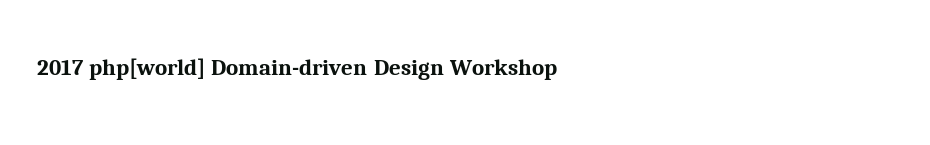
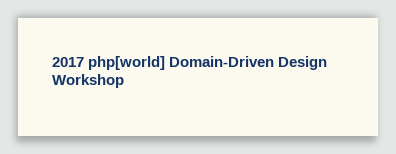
- 2017 php[world] Domain-driven Design Workshop
+ 2017 php[world] Domain-Driven Design Workshop

